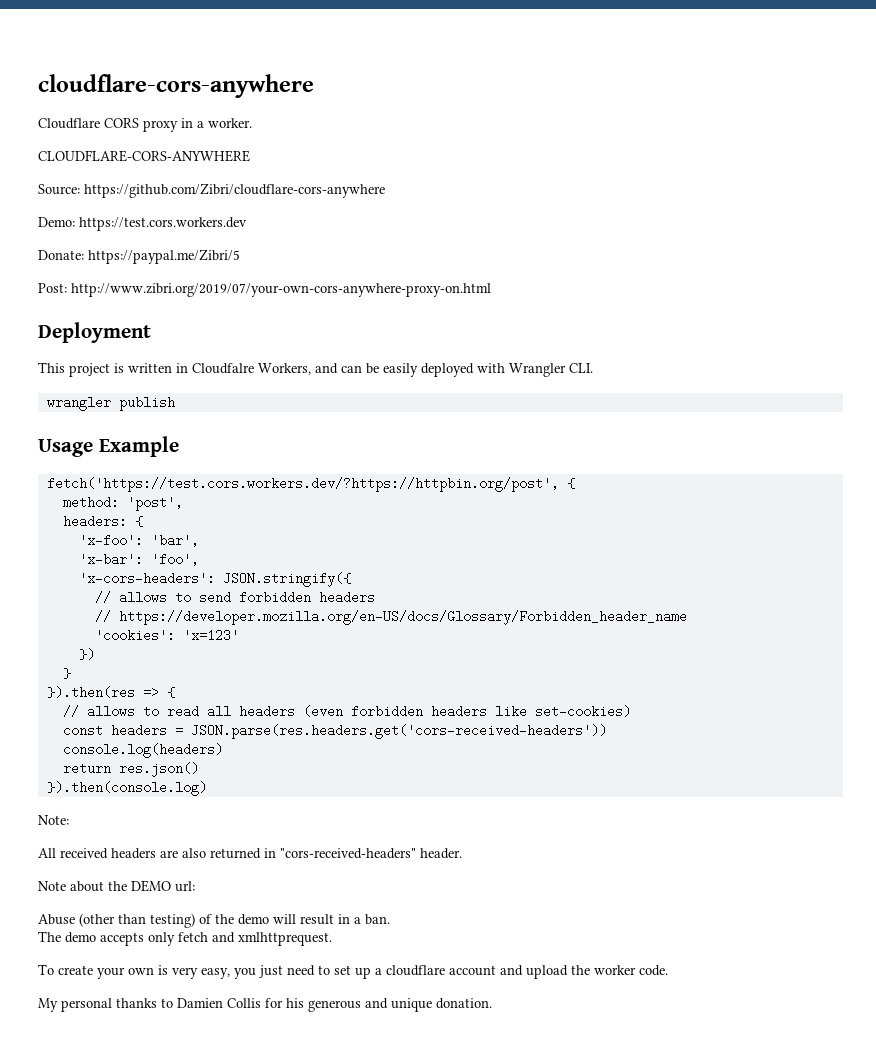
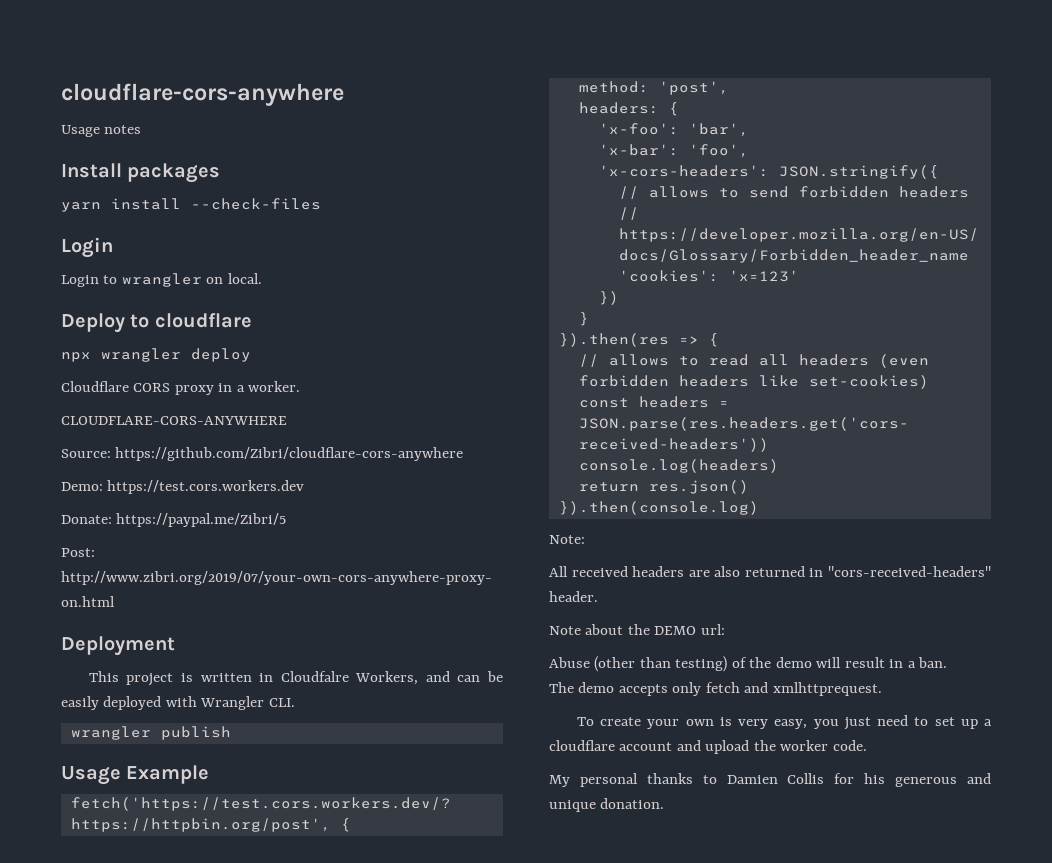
+ Usage notes
+ Install packages
+ yarn install --check-files
+ Login
+ Login to wrangler on local.
+ Deploy to cloudflare
+ npx wrangler deploy

